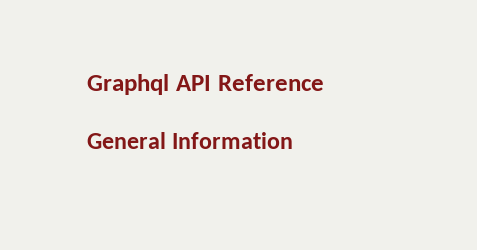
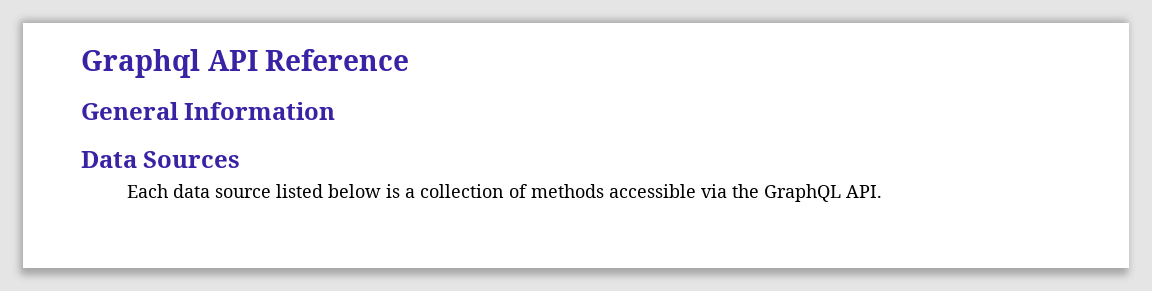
+ Data Sources
+ Each data source listed below is a collection of methods accessible via the GraphQL API.

